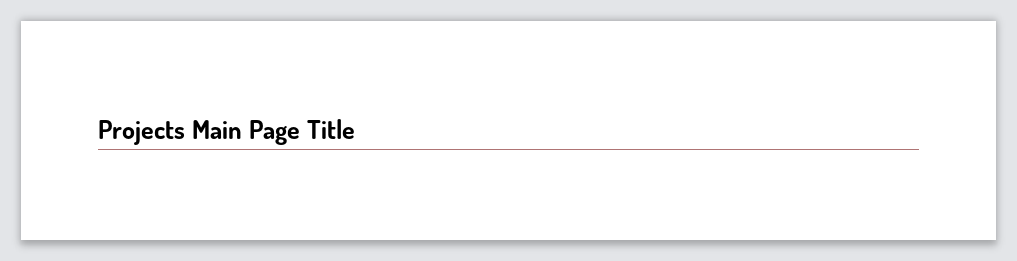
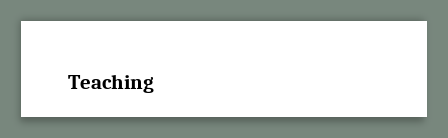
- Projects Main Page Title
+ Teaching

